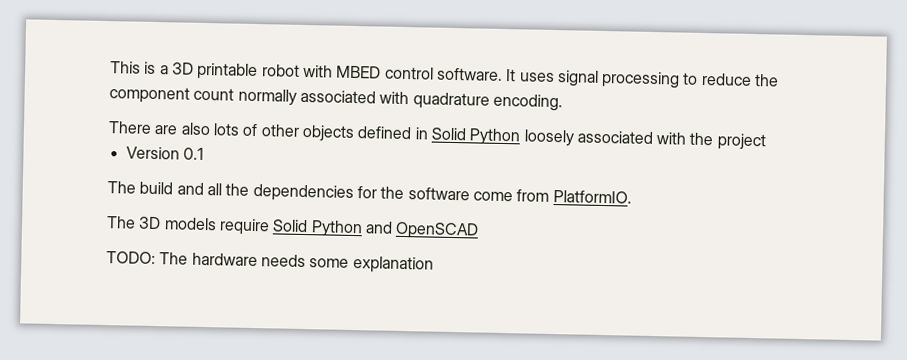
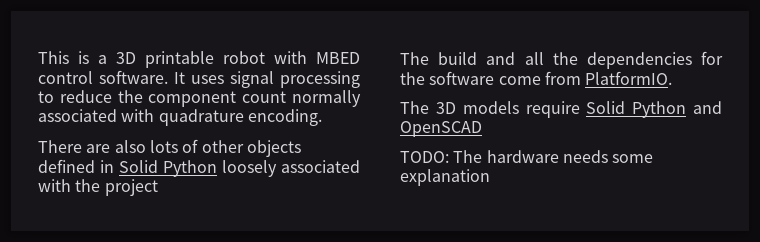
- Version 0.1

